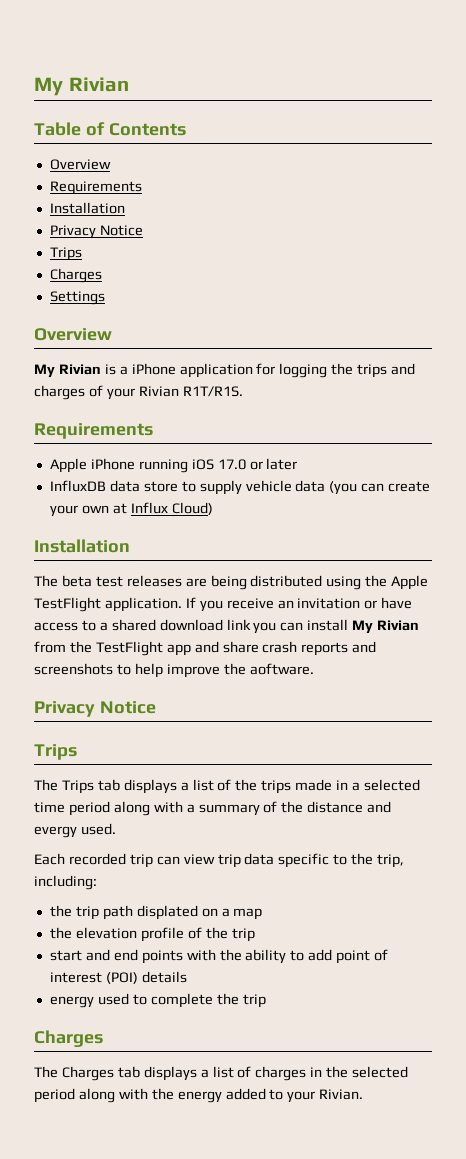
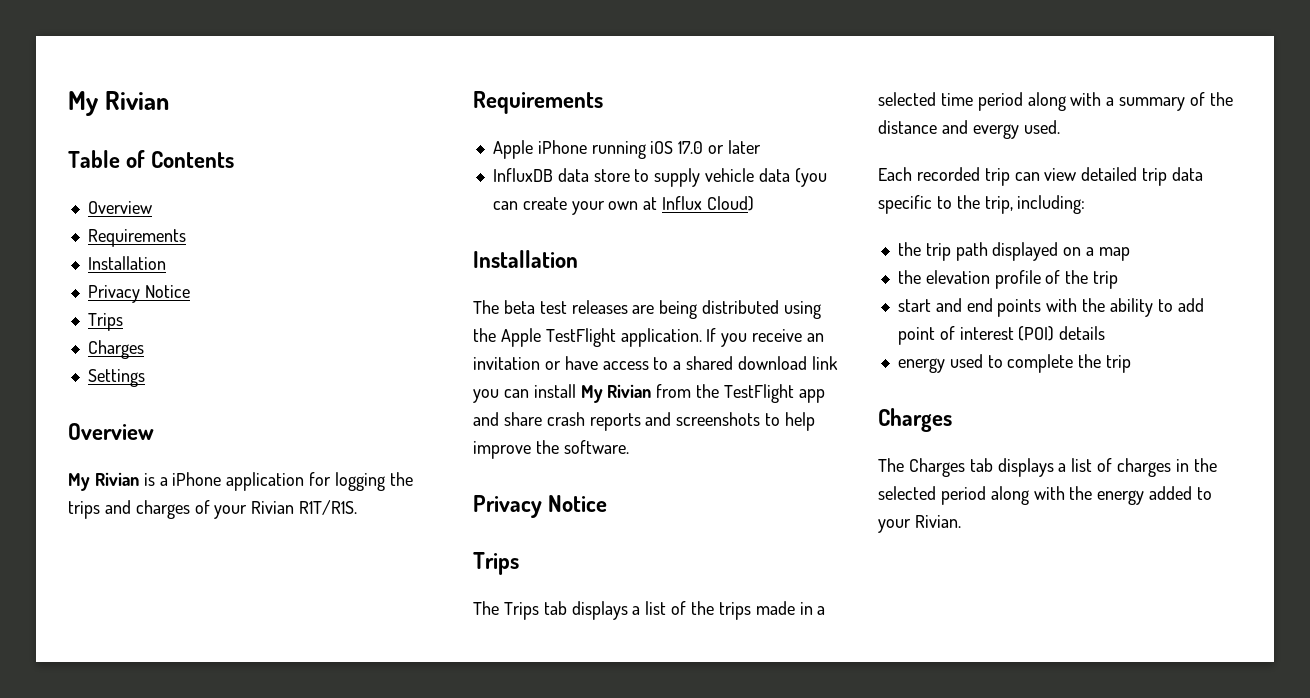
- If you receive an invitation or have access to a shared download link you can install My Rivian from the TestFlight app and share crash reports and screenshots to help improve the aoftware.
+ If you receive an invitation or have access to a shared download link you can install My Rivian from the TestFlight app and share crash reports and screenshots to help improve the software.
- Each recorded trip can view trip data specific to the trip, including:
+ Each recorded trip can view detailed trip data specific to the trip, including:
- the trip path displated on a map
+ the trip path displayed on a map

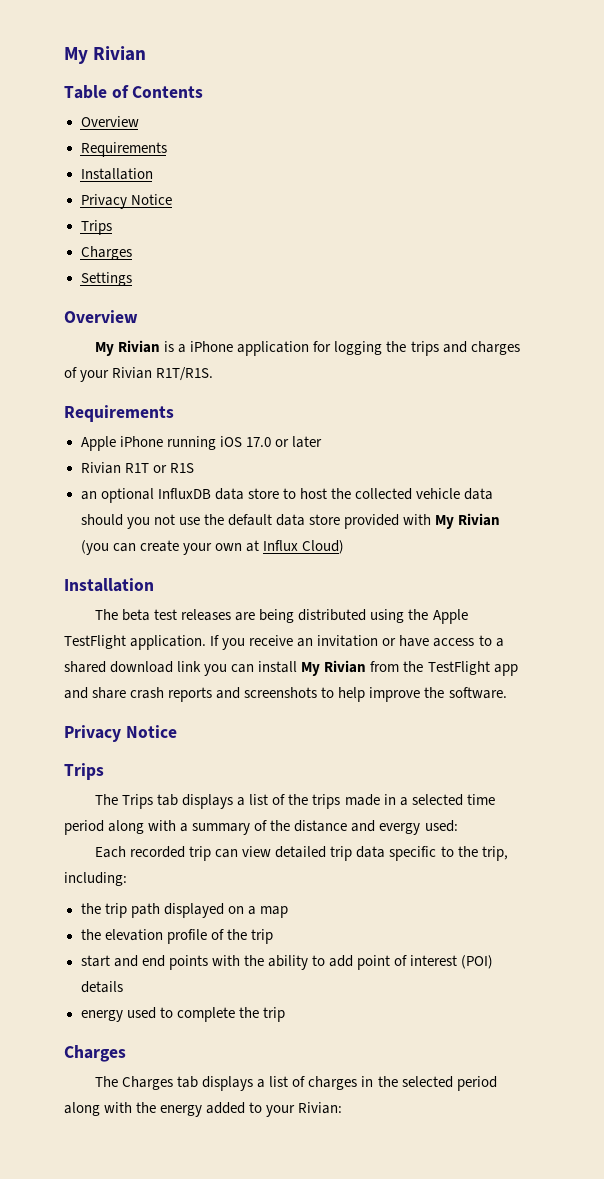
- InfluxDB data store to supply vehicle data (you can create your own at Influx Cloud)
+ Rivian R1T or R1S
+ an optional InfluxDB data store to host the collected vehicle data should you not use the default data store provided with My Rivian (you can create your own at Influx Cloud)
- The Trips tab displays a list of the trips made in a selected time period along with a summary of the distance and evergy used.
+ The Trips tab displays a list of the trips made in a selected time period along with a summary of the distance and evergy used:
- The Charges tab displays a list of charges in the selected period along with the energy added to your Rivian.
+ The Charges tab displays a list of charges in the selected period along with the energy added to your Rivian:

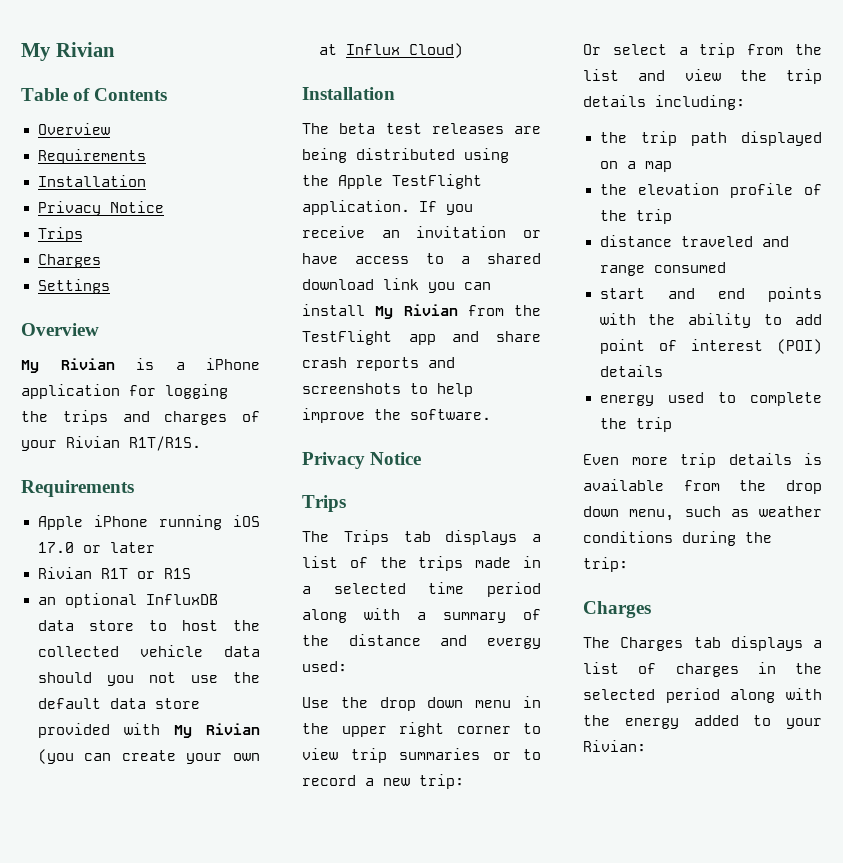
- Each recorded trip can view detailed trip data specific to the trip, including:
+ Use the drop down menu in the upper right corner to view trip summaries or to record a new trip:
+ Or select a trip from the list and view the trip details including:
+ distance traveled and range consumed
+ Even more trip details is available from the drop down menu, such as weather conditions during the trip:

